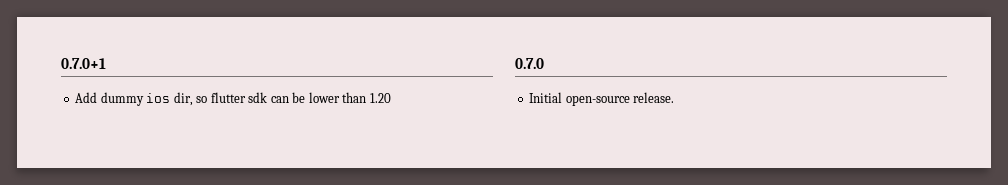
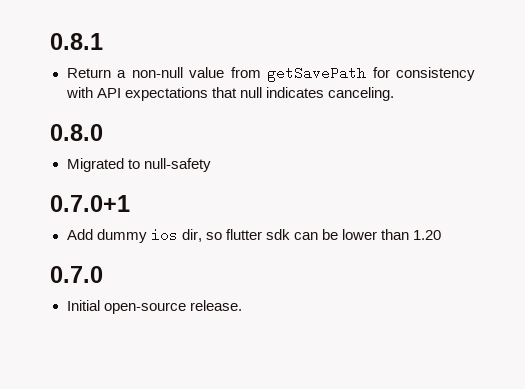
+ 0.8.1
+ Return a non-null value from getSavePath for consistency with API expectations that null indicates canceling.
+ 0.8.0
+ Migrated to null-safety

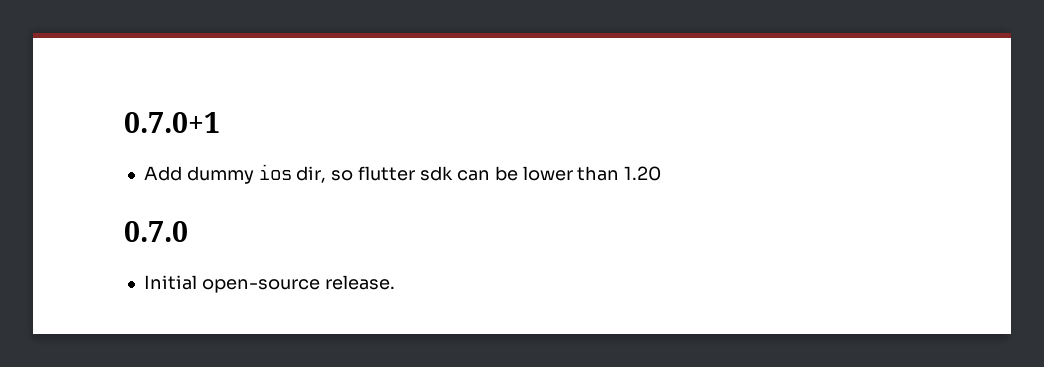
- 0.8.1
- Return a non-null value from getSavePath for consistency with API expectations that null indicates canceling.
- 0.8.0
- Migrated to null-safety

